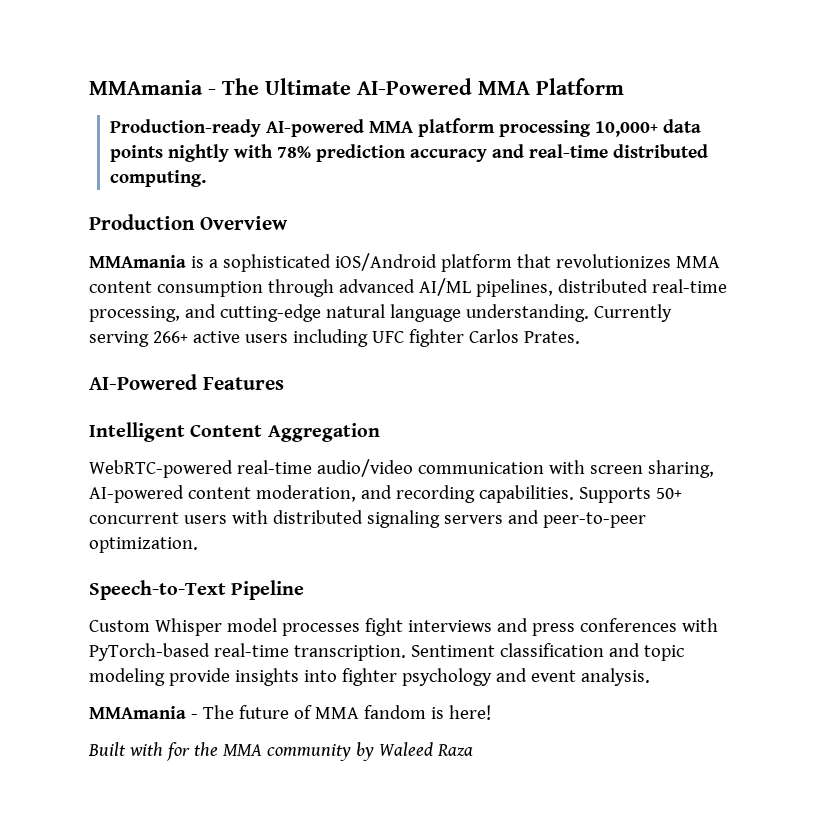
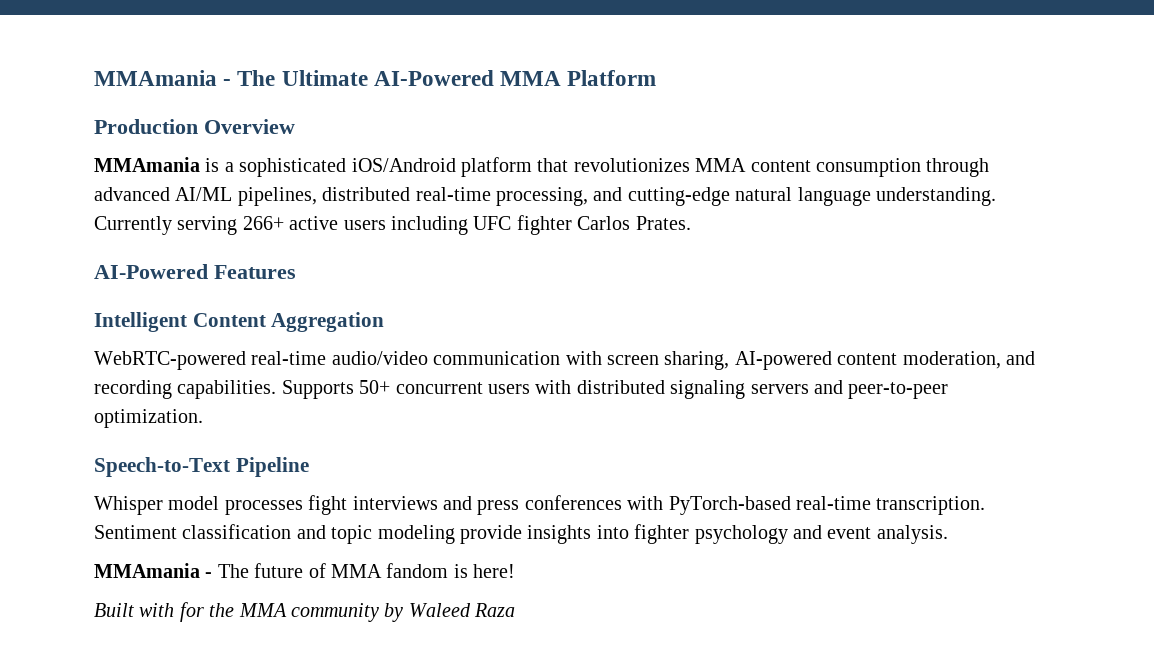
- Production-ready AI-powered MMA platform processing 10,000+ data points nightly with 78% prediction accuracy and real-time distributed computing.
- Custom Whisper model processes fight interviews and press conferences with PyTorch-based real-time transcription.
+ Whisper model processes fight interviews and press conferences with PyTorch-based real-time transcription.

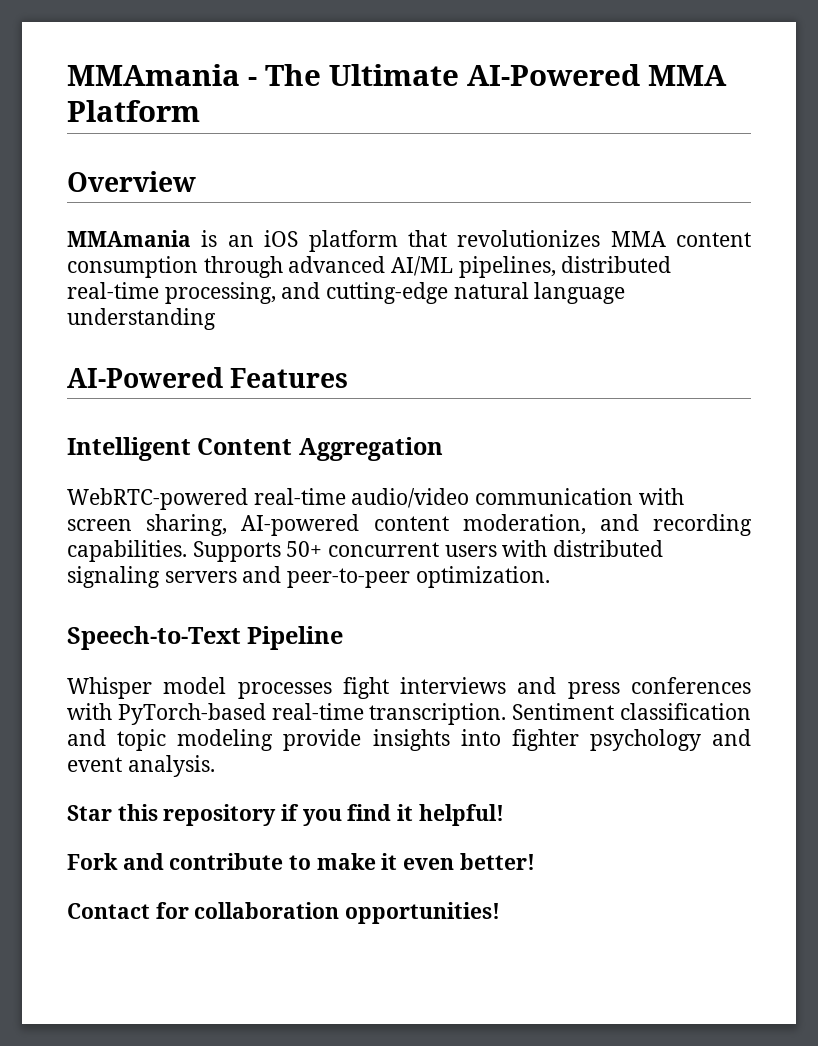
- Production Overview
+ Overview
- MMAmania is a sophisticated iOS/Android platform that revolutionizes MMA content consumption through advanced AI/ML pipelines, distributed real-time processing, and cutting-edge natural language understanding. Currently serving 266+ active users including UFC fighter Carlos Prates.
+ MMAmania is an iOS platform that revolutionizes MMA content consumption through advanced AI/ML pipelines, distributed real-time processing, and cutting-edge natural language understanding
- MMAmania - The future of MMA fandom is here!
- Built with for the MMA community by Waleed Raza
+ Star this repository if you find it helpful!
+ Fork and contribute to make it even better!
+ Contact for collaboration opportunities!

